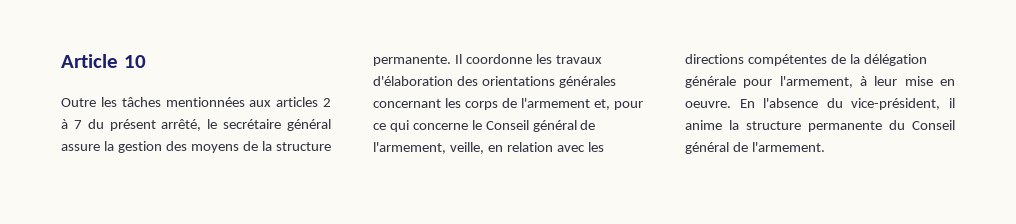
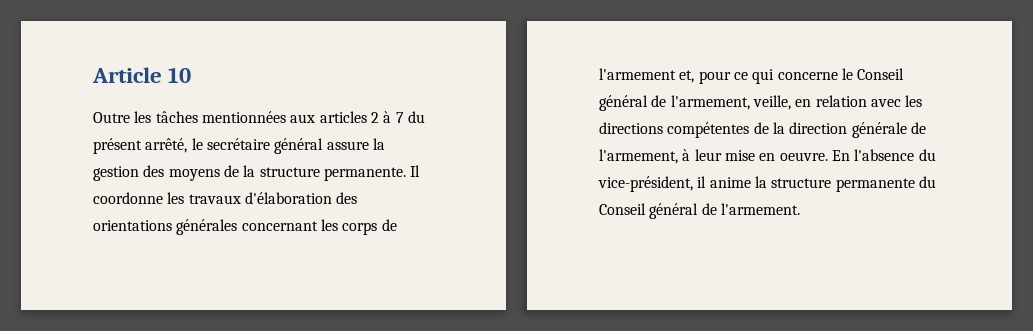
- Il coordonne les travaux d'élaboration des orientations générales concernant les corps de l'armement et, pour ce qui concerne le Conseil général de l'armement, veille, en relation avec les directions compétentes de la délégation générale pour l'armement, à leur mise en oeuvre.
+ Il coordonne les travaux d'élaboration des orientations générales concernant les corps de l'armement et, pour ce qui concerne le Conseil général de l'armement, veille, en relation avec les directions compétentes de la direction générale de l'armement, à leur mise en oeuvre.

